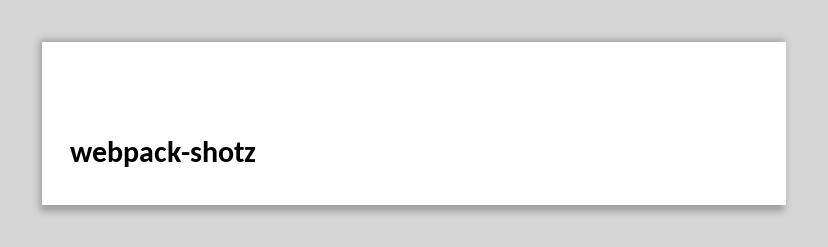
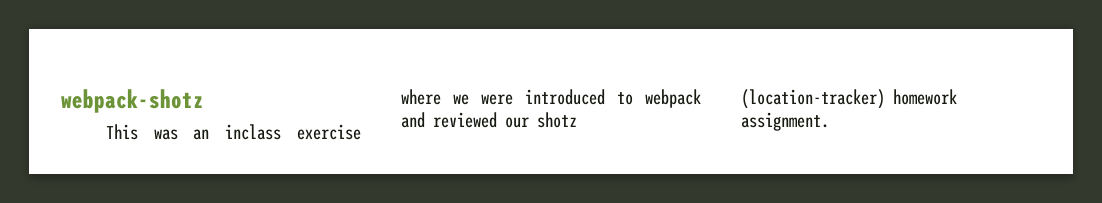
+ This was an inclass exercise where we were introduced to webpack and reviewed our shotz (location-tracker) homework assignment.

